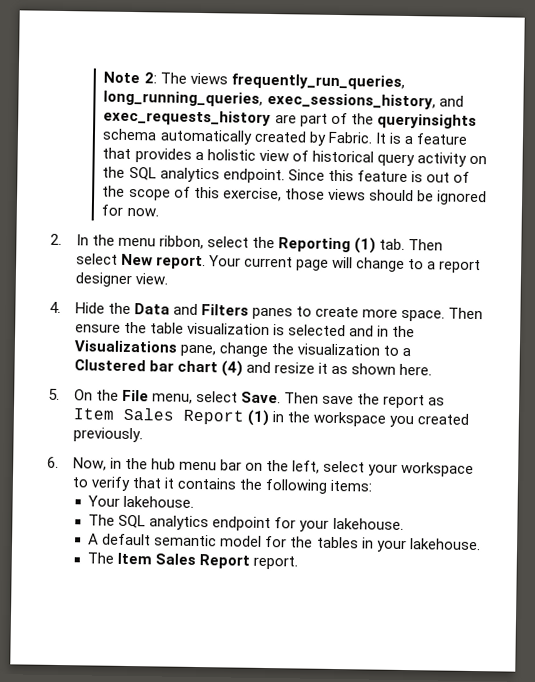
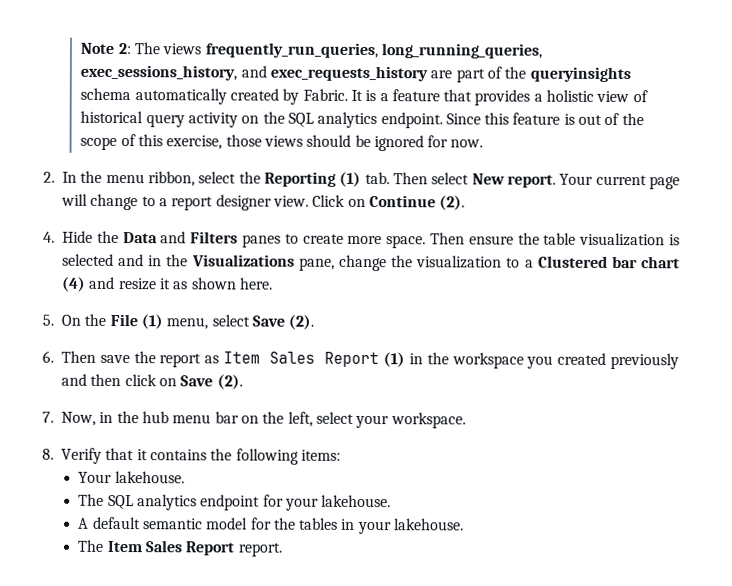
+ Click on Continue (2).
- 5. On the File menu, select Save. Then save the report as Item Sales Report (1) in the workspace you created previously.
- 6. Now, in the hub menu bar on the left, select your workspace to verify that it contains the following items:
+ 5. On the File (1) menu, select Save (2).
+ 6. Then save the report as Item Sales Report (1) in the workspace you created previously and then click on Save (2).
+ 7. Now, in the hub menu bar on the left, select your workspace.
+ 8. Verify that it contains the following items:

